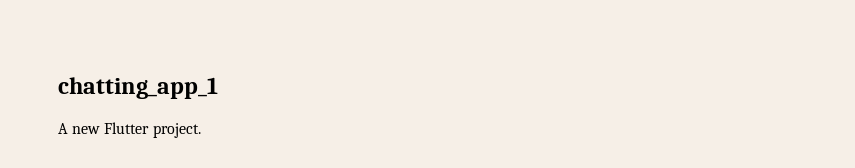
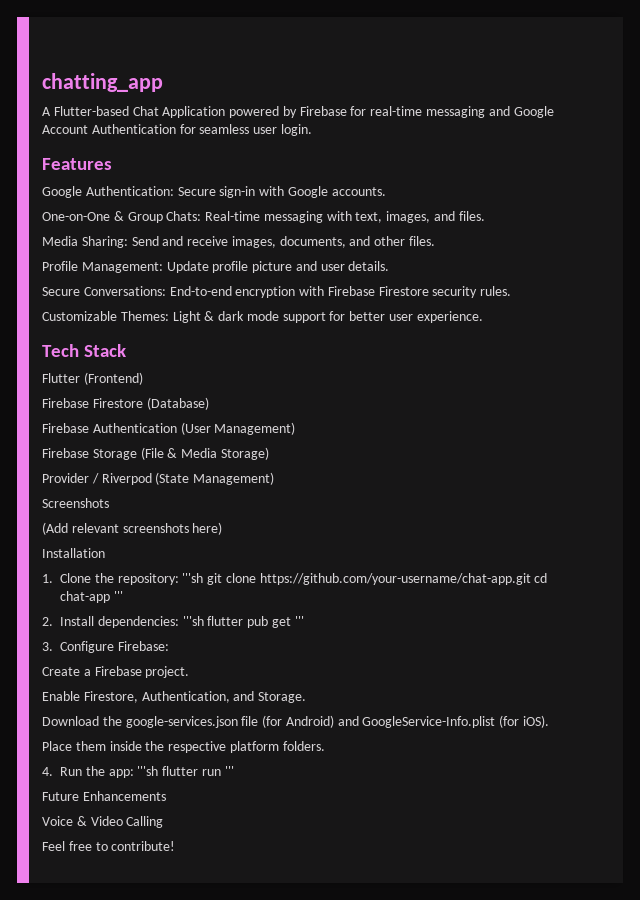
- chatting_app_1
+ chatting_app
- A new Flutter project.
+ A Flutter-based Chat Application powered by Firebase for real-time messaging and Google Account Authentication for seamless user login.
+ Features
+ Google Authentication: Secure sign-in with Google accounts.
+ One-on-One & Group Chats: Real-time messaging with text, images, and files.
+ Media Sharing: Send and receive images, documents, and other files.
+ Profile Management: Update profile picture and user details.
+ Secure Conversations: End-to-end encryption with Firebase Firestore security rules.
+ Customizable Themes: Light & dark mode support for better user experience.
+ Tech Stack
+ Flutter (Frontend)
+ Firebase Firestore (Database)
+ Firebase Authentication (User Management)
+ Firebase Storage (File & Media Storage)
+ Provider / Riverpod (State Management)
+ Screenshots
+ (Add relevant screenshots here)
+ Installation
+ 1. Clone the repository: '''sh git clone https://github.com/your-username/chat-app.git cd chat-app '''
+ 2. Install dependencies: '''sh flutter pub get '''
+ 3. Configure Firebase:
+ Create a Firebase project.
+ Enable Firestore, Authentication, and Storage.
+ Download the google-services.json file (for Android) and GoogleService-Info.plist (for iOS).
+ Place them inside the respective platform folders.
+ 4. Run the app: '''sh flutter run '''
+ Future Enhancements
+ Voice & Video Calling
+ Feel free to contribute!

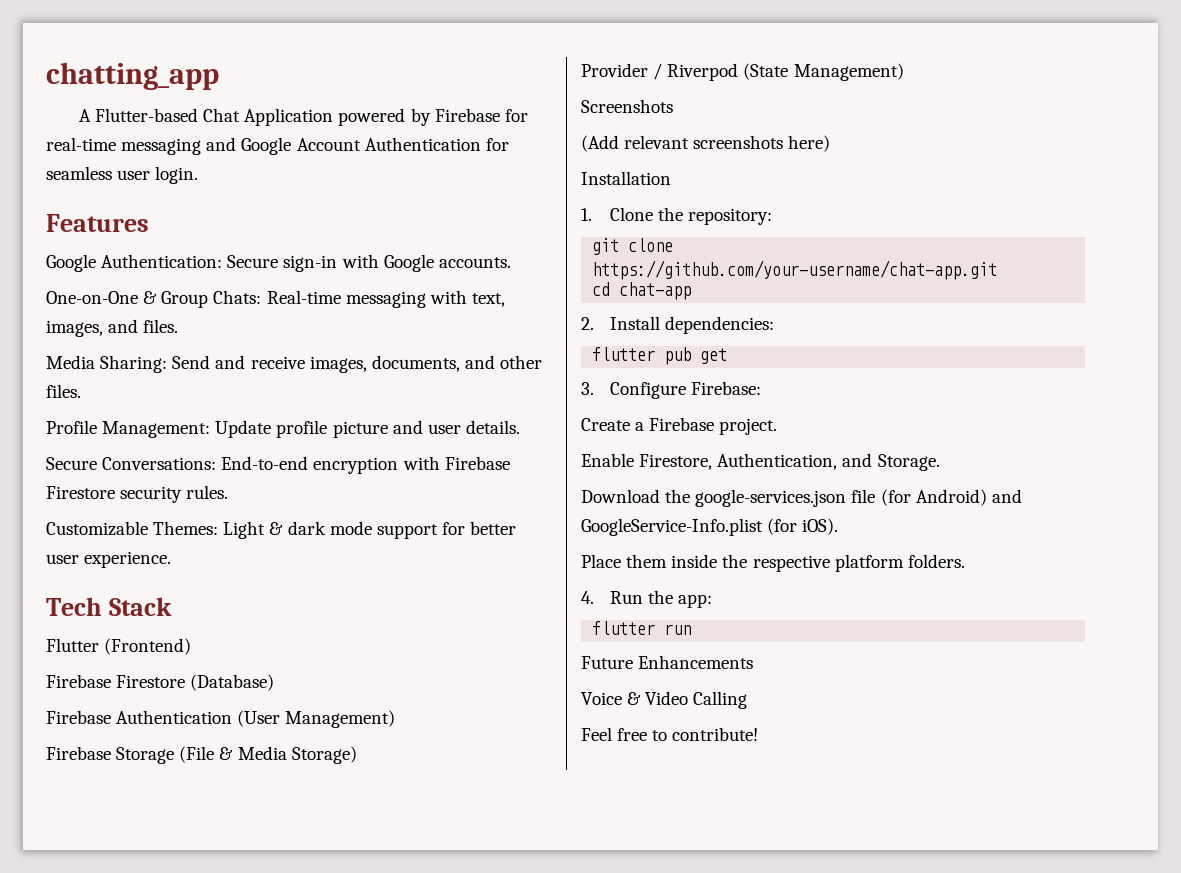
- 1. Clone the repository: '''sh git clone https://github.com/your-username/chat-app.git cd chat-app '''
+ 1. Clone the repository:
+ git clone https://github.com/your-username/chat-app.git
+ cd chat-app
- 2. Install dependencies: '''sh flutter pub get '''
+ 2. Install dependencies:
+ flutter pub get
- 4. Run the app: '''sh flutter run '''
+ 4. Run the app:
+ flutter run

